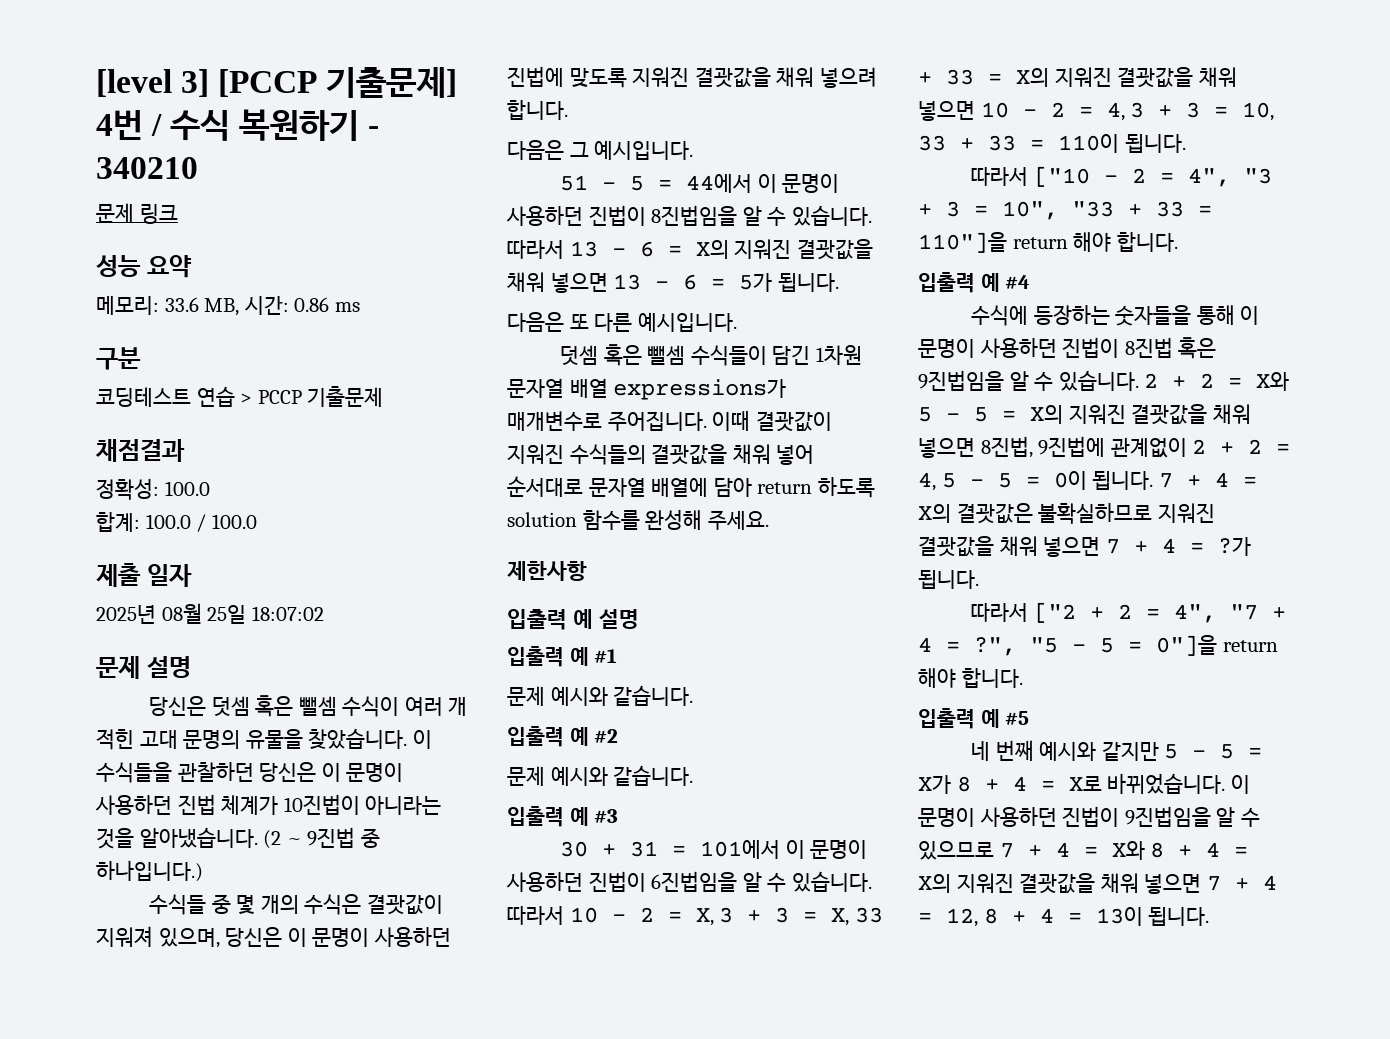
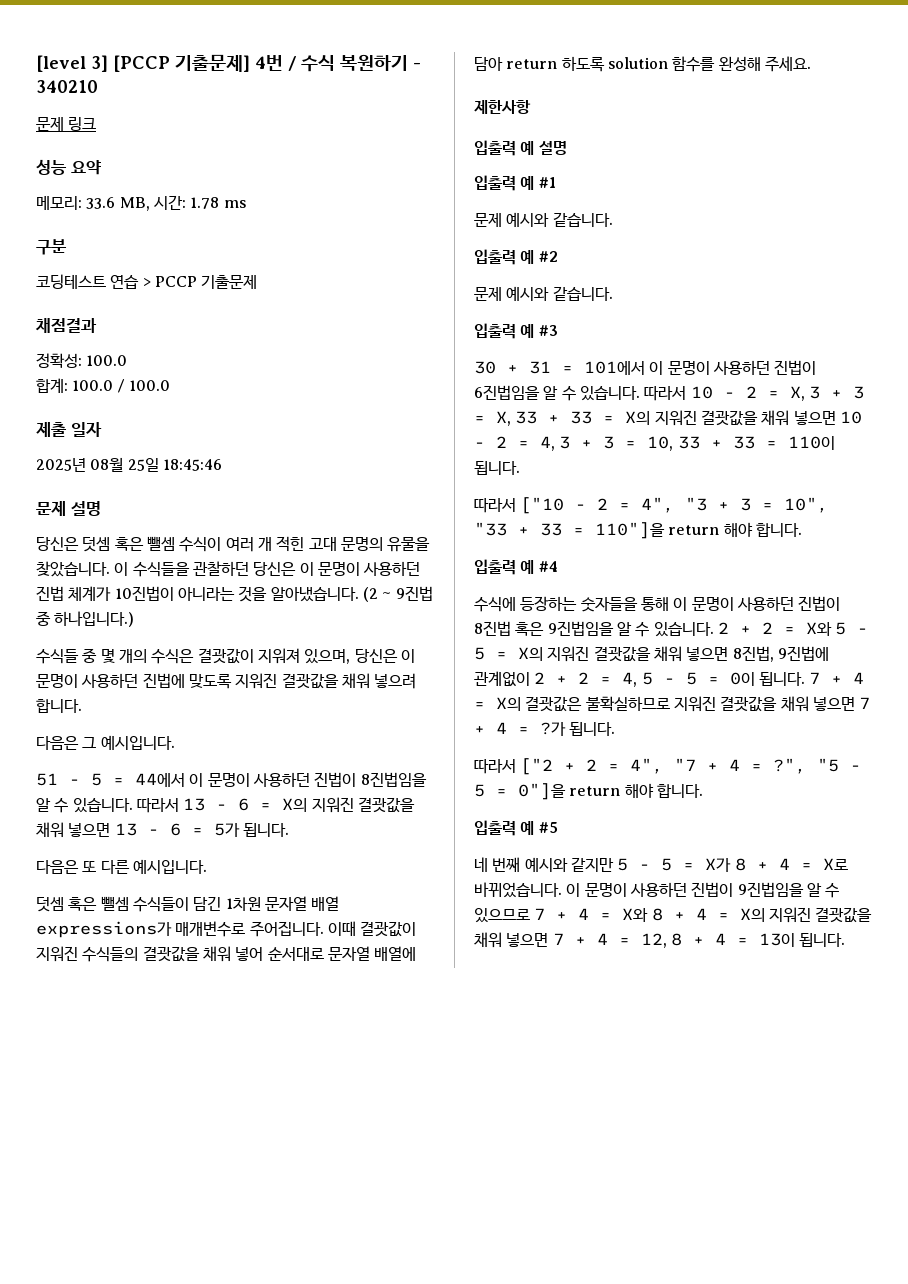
- 메모리: 33.6 MB, 시간: 0.86 ms
+ 메모리: 33.6 MB, 시간: 1.78 ms
- 2025년 08월 25일 18:07:02
+ 2025년 08월 25일 18:45:46

